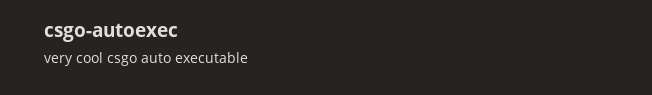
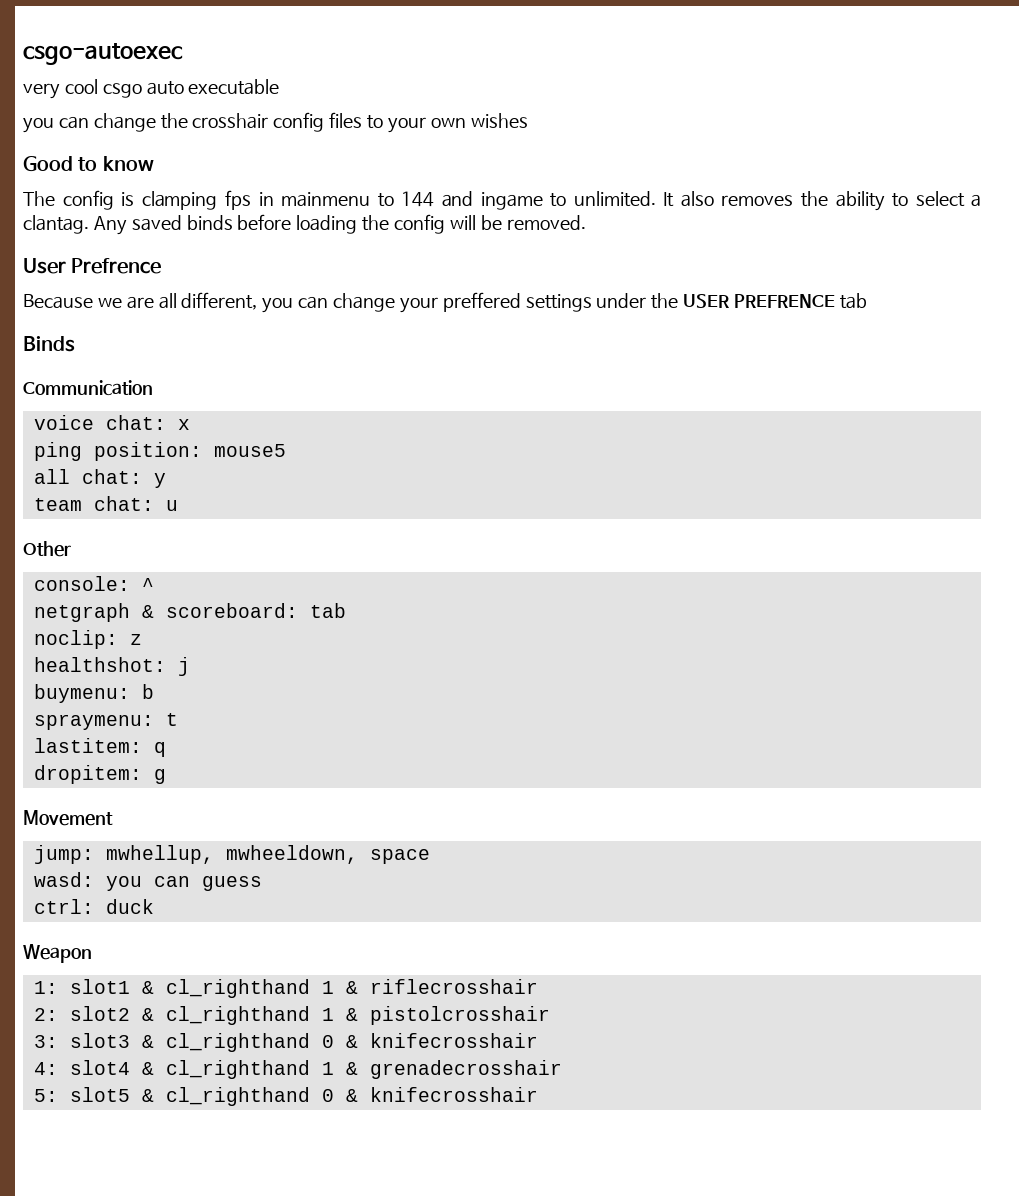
+ you can change the crosshair config files to your own wishes
+ Good to know
+ The config is clamping fps in mainmenu to 144 and ingame to unlimited. It also removes the ability to select a clantag. Any saved binds before loading the config will be removed.
+ User Prefrence
+ Because we are all different, you can change your preffered settings under the USER PREFRENCE tab
+ Binds
+ Communication
+ voice chat: x
+ ping position: mouse5
+ all chat: y
+ team chat: u
+ Other
+ console: ^
+ netgraph & scoreboard: tab
+ noclip: z
+ healthshot: j
+ buymenu: b
+ spraymenu: t
+ lastitem: q
+ dropitem: g
+ Movement
+ jump: mwhellup, mwheeldown, space
+ wasd: you can guess
+ ctrl: duck
+ Weapon
+ 1: slot1 & cl_righthand 1 & riflecrosshair
+ 2: slot2 & cl_righthand 1 & pistolcrosshair
+ 3: slot3 & cl_righthand 0 & knifecrosshair
+ 4: slot4 & cl_righthand 1 & grenadecrosshair
+ 5: slot5 & cl_righthand 0 & knifecrosshair

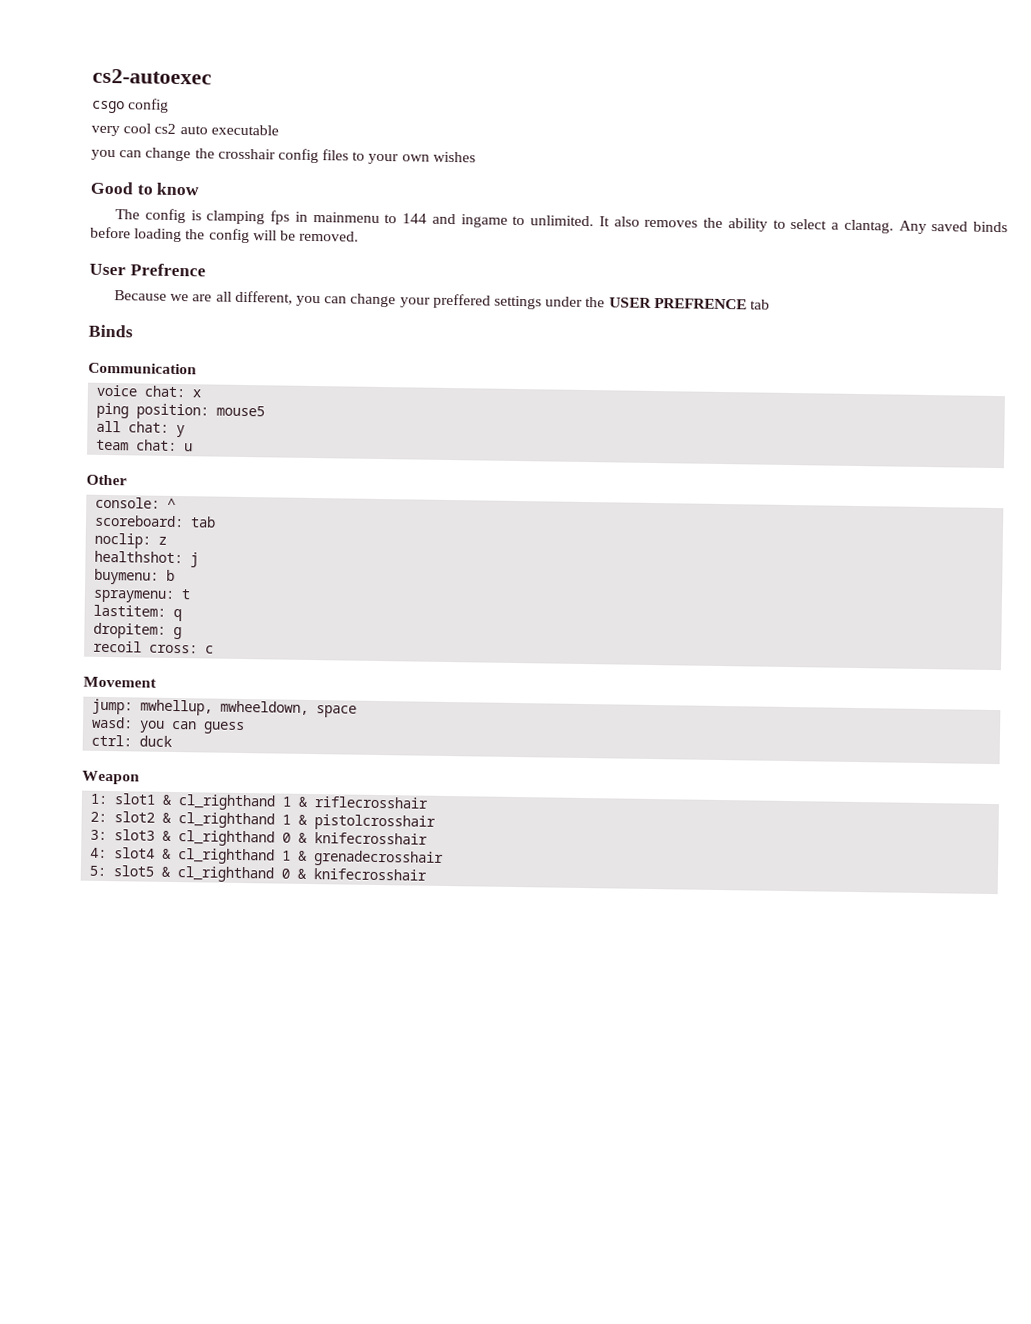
- csgo-autoexec
+ cs2-autoexec
+ csgo config
- very cool csgo auto executable
+ very cool cs2 auto executable
- netgraph & scoreboard: tab
+ scoreboard: tab
+ recoil cross: c

